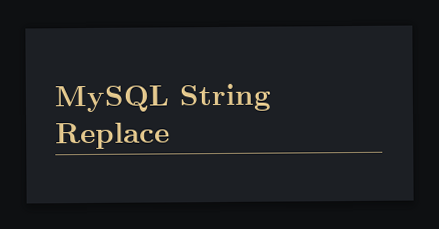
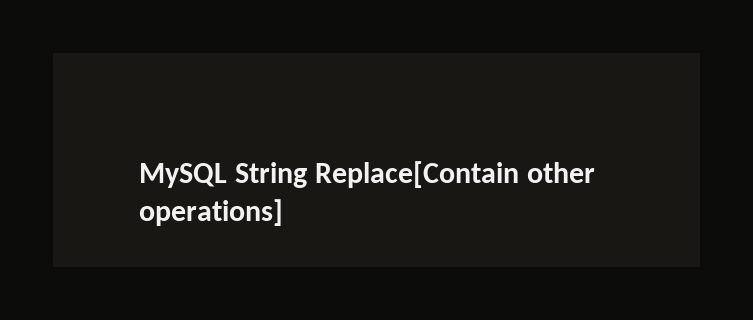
- MySQL String Replace
+ MySQL String Replace[Contain other operations]

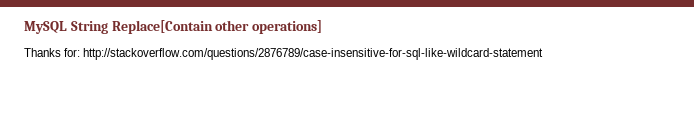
+ Thanks for: http://stackoverflow.com/questions/2876789/case-insensitive-for-sql-like-wildcard-statement

